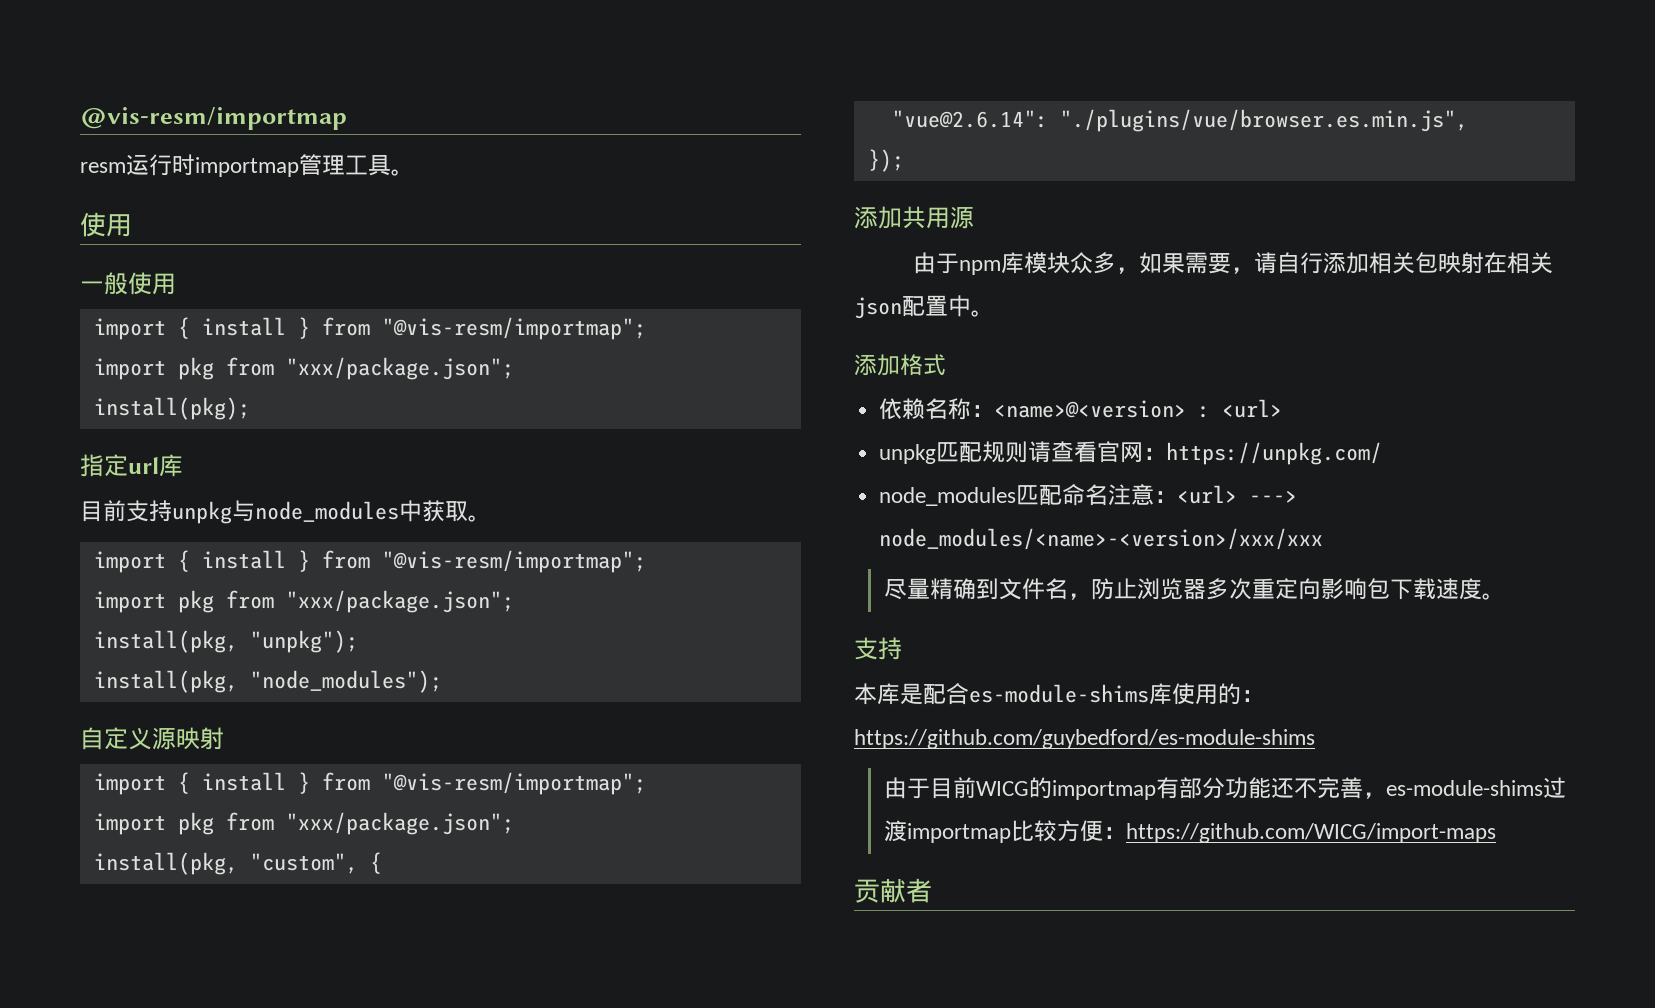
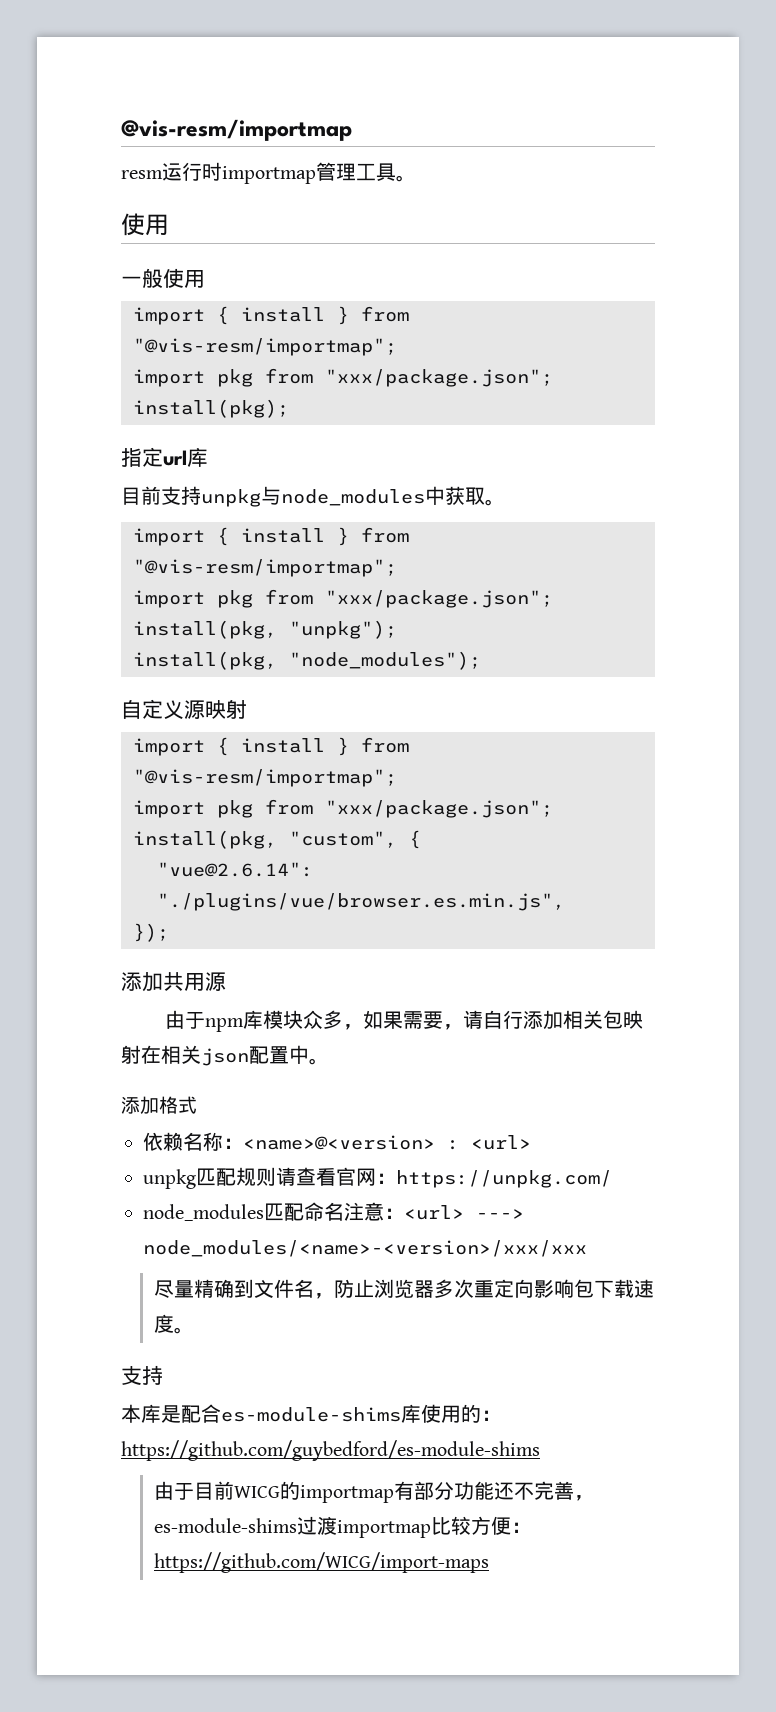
- 贡献者

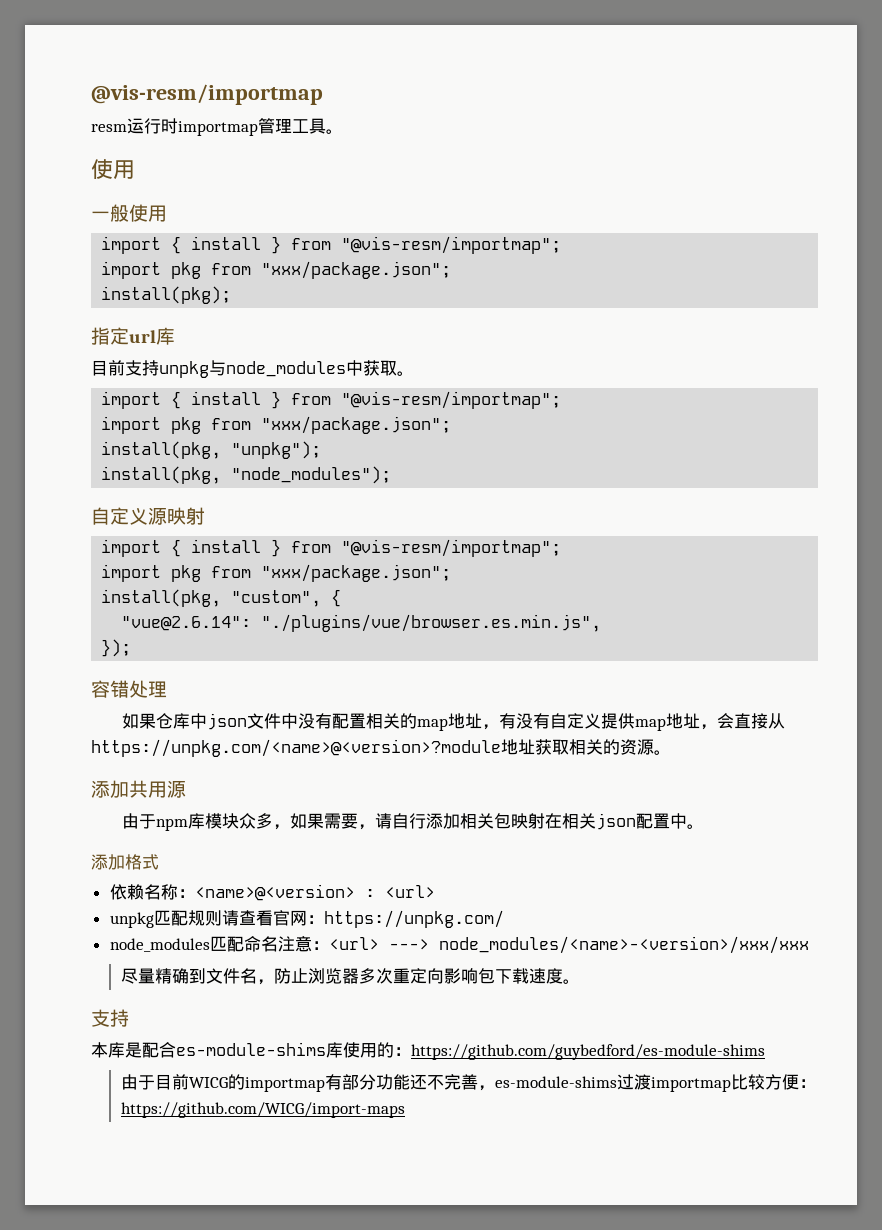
+ 容错处理
+ 如果仓库中json文件中没有配置相关的map地址，有没有自定义提供map地址，会直接从https://unpkg.com/<name>@<version>?module地址获取相关的资源。

